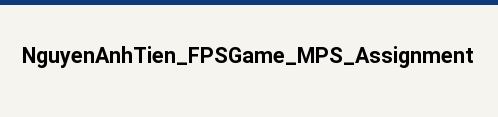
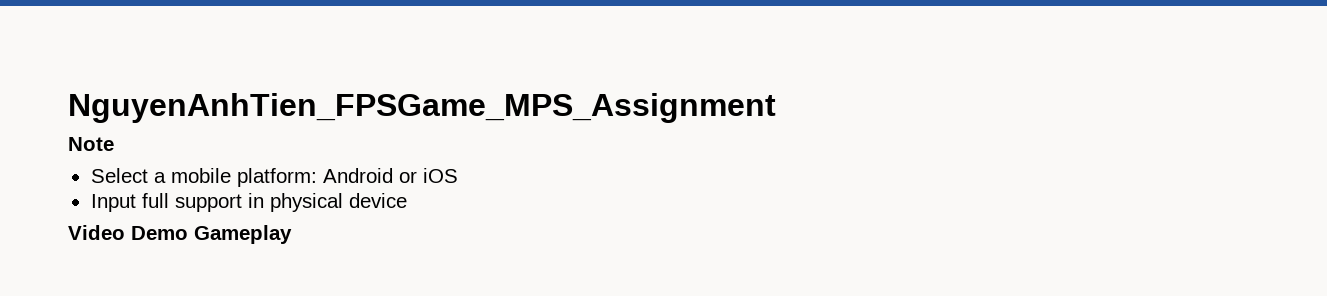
+ Note
+ Select a mobile platform: Android or iOS
+ Input full support in physical device
+ Video Demo Gameplay

